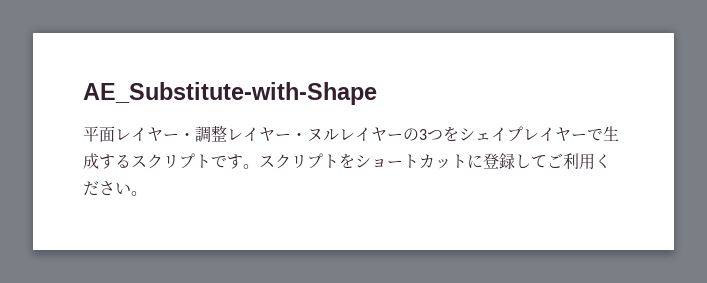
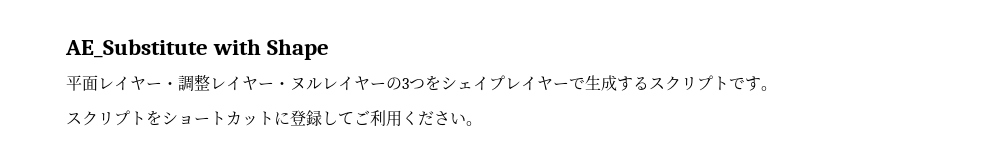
- AE_Substitute-with-Shape
+ AE_Substitute with Shape
- 平面レイヤー・調整レイヤー・ヌルレイヤーの3つをシェイプレイヤーで生成するスクリプトです。スクリプトをショートカットに登録してご利用ください。
+ 平面レイヤー・調整レイヤー・ヌルレイヤーの3つをシェイプレイヤーで生成するスクリプトです。
+ スクリプトをショートカットに登録してご利用ください。

